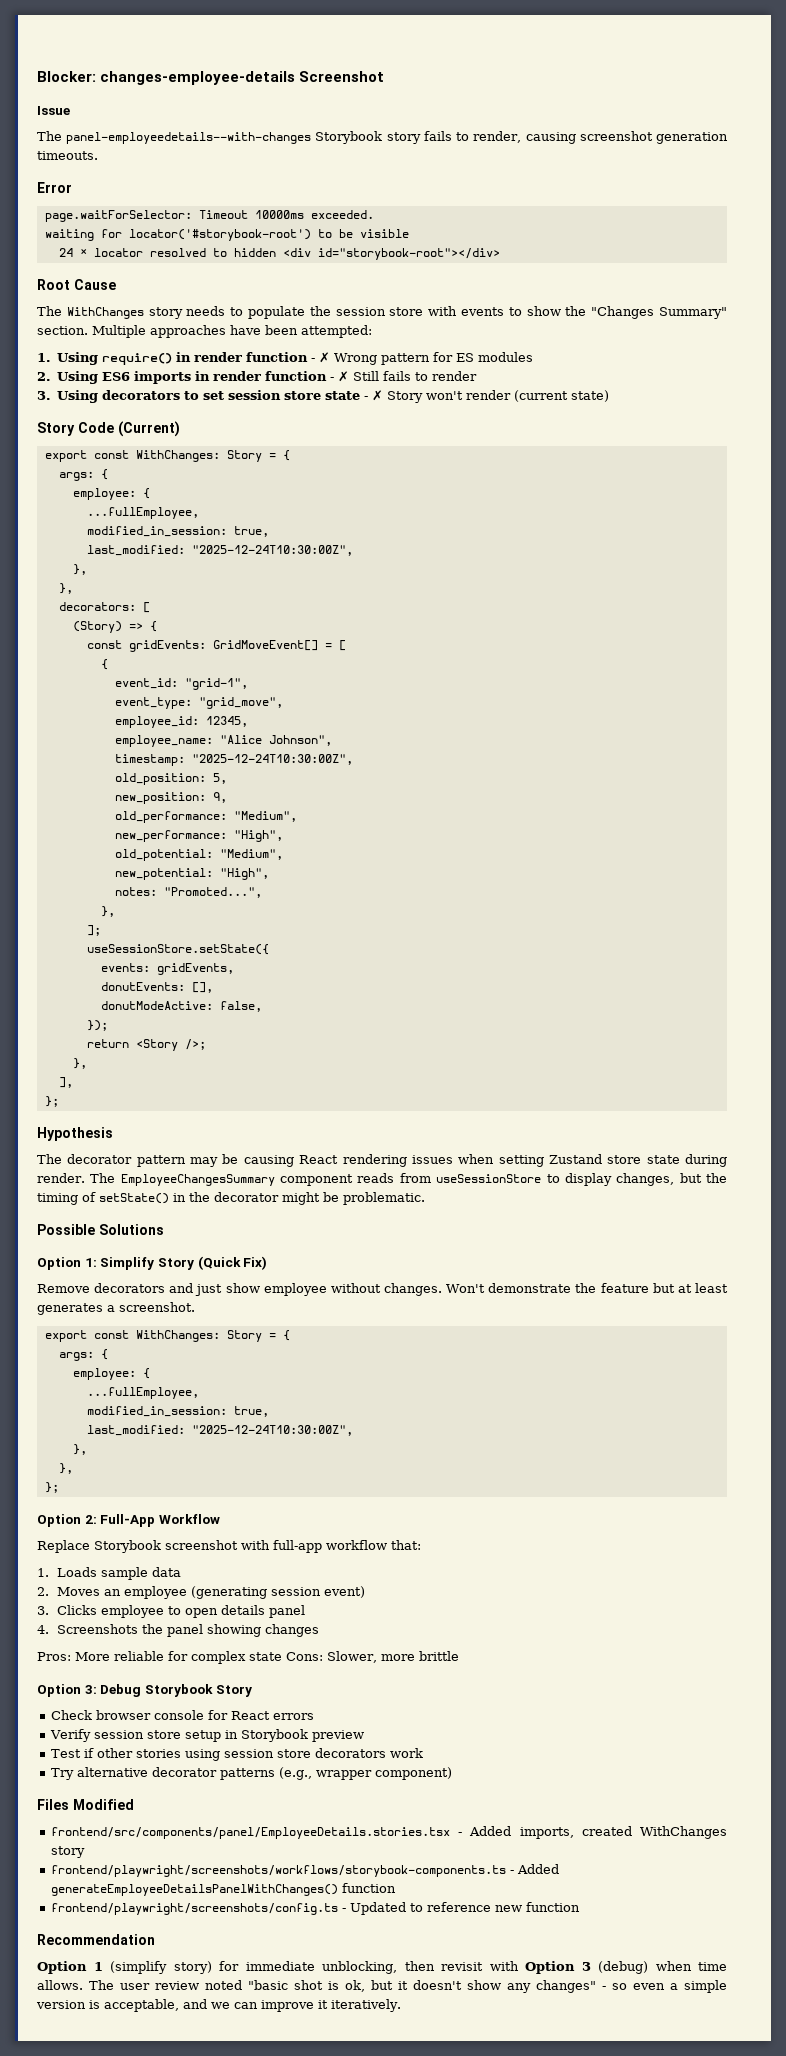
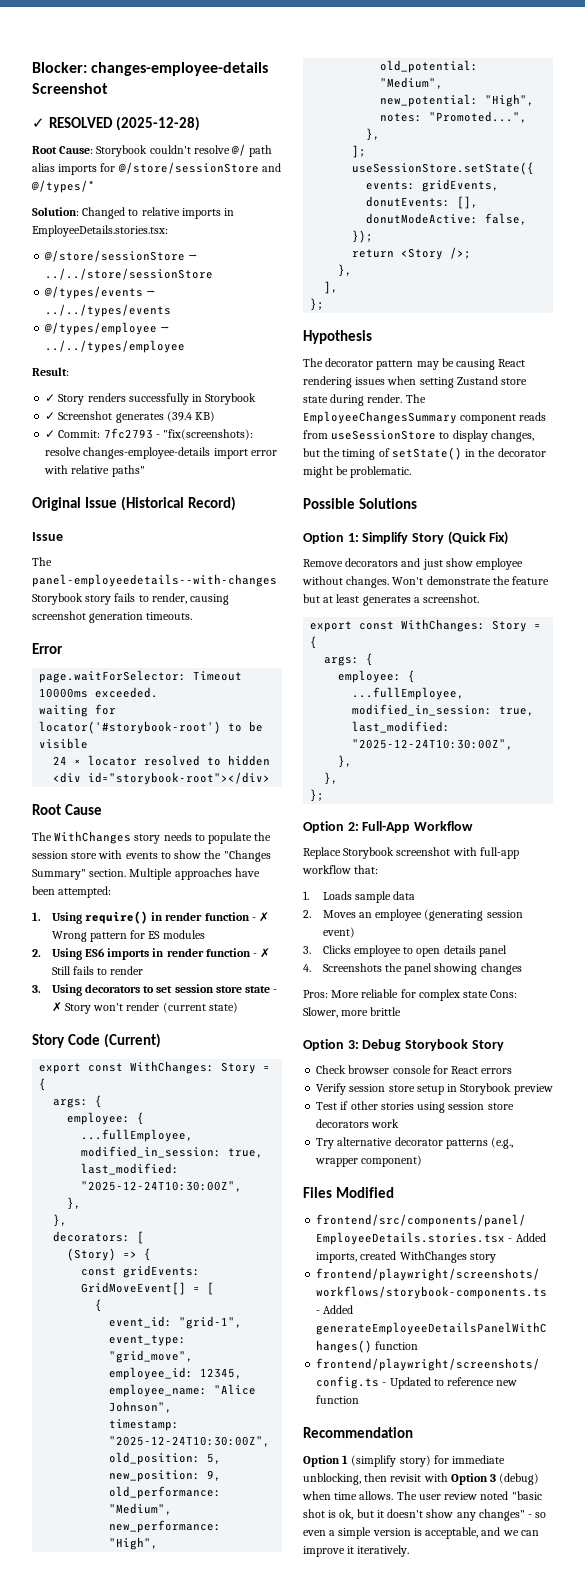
+ ✓ RESOLVED (2025-12-28)
+ Root Cause: Storybook couldn't resolve @/ path alias imports for @/store/sessionStore and @/types/*
+ Solution: Changed to relative imports in EmployeeDetails.stories.tsx:
+ @/store/sessionStore → ../../store/sessionStore
+ @/types/events → ../../types/events
+ @/types/employee → ../../types/employee
+ Result:
+ ✓ Story renders successfully in Storybook
+ ✓ Screenshot generates (39.4 KB)
+ ✓ Commit: 7fc2793 - "fix(screenshots): resolve changes-employee-details import error with relative paths"
+ Original Issue (Historical Record)

